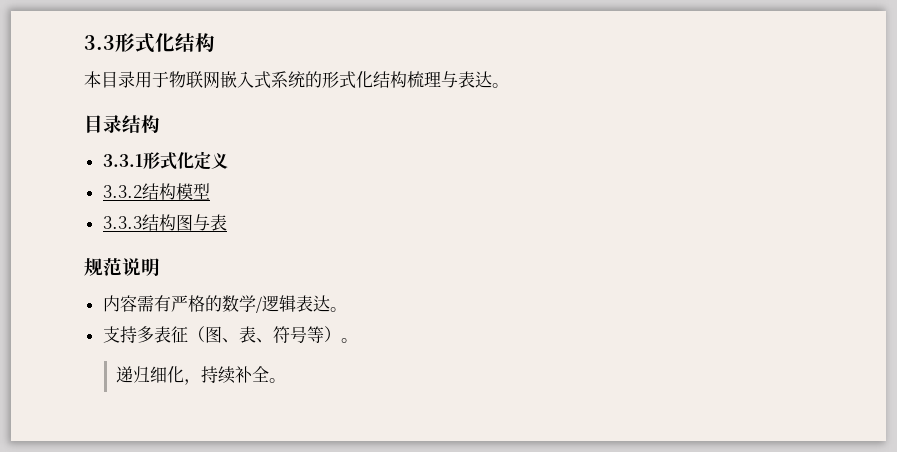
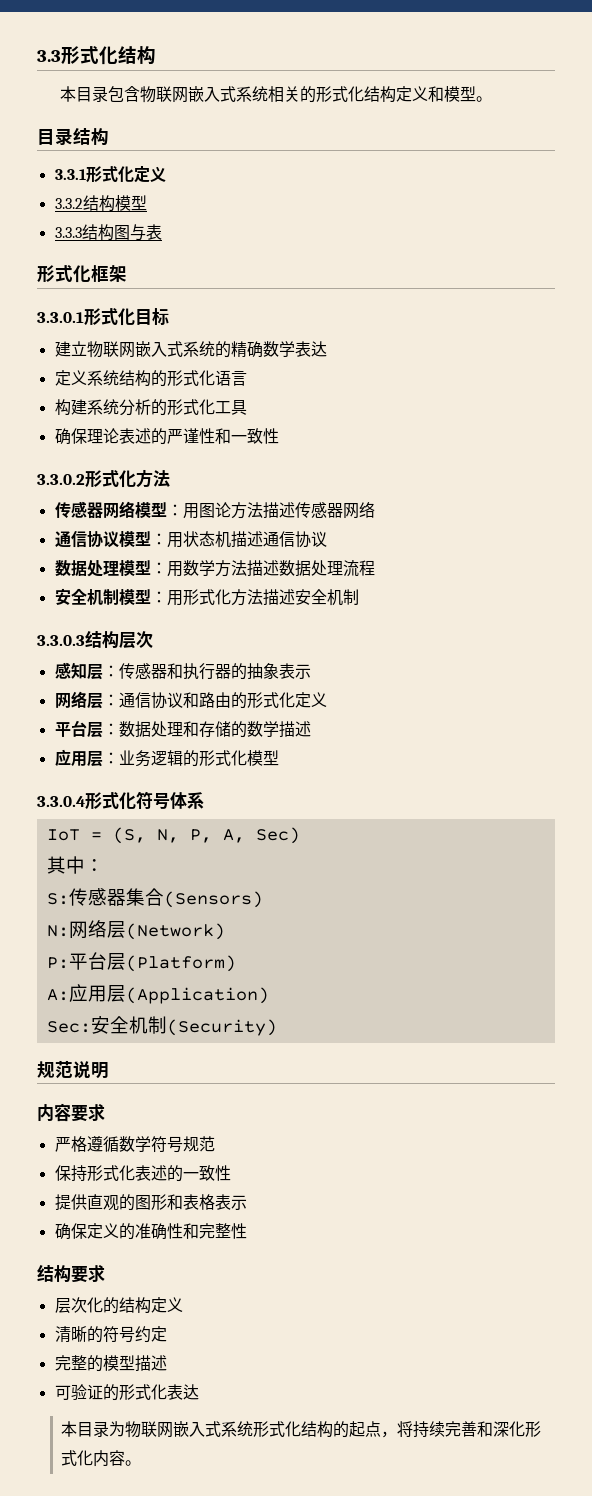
- 本目录用于物联网嵌入式系统的形式化结构梳理与表达。
+ 本目录包含物联网嵌入式系统相关的形式化结构定义和模型。
+ 形式化框架
+ 3.3.0.1形式化目标
+ 建立物联网嵌入式系统的精确数学表达
+ 定义系统结构的形式化语言
+ 构建系统分析的形式化工具
+ 确保理论表述的严谨性和一致性
+ 3.3.0.2形式化方法
+ 传感器网络模型：用图论方法描述传感器网络
+ 通信协议模型：用状态机描述通信协议
+ 数据处理模型：用数学方法描述数据处理流程
+ 安全机制模型：用形式化方法描述安全机制
+ 3.3.0.3结构层次
+ 感知层：传感器和执行器的抽象表示
+ 网络层：通信协议和路由的形式化定义
+ 平台层：数据处理和存储的数学描述
+ 应用层：业务逻辑的形式化模型
+ 3.3.0.4形式化符号体系
+ IoT = (S, N, P, A, Sec)
+ 其中：
+ S:传感器集合(Sensors)
+ N:网络层(Network)
+ P:平台层(Platform)
+ A:应用层(Application)
+ Sec:安全机制(Security)
  规范说明
- 内容需有严格的数学/逻辑表达。
- 支持多表征（图、表、符号等）。
- 递归细化，持续补全。
+ 内容要求
+ 严格遵循数学符号规范
+ 保持形式化表述的一致性
+ 提供直观的图形和表格表示
+ 确保定义的准确性和完整性
+ 结构要求
+ 层次化的结构定义
+ 清晰的符号约定
+ 完整的模型描述
+ 可验证的形式化表达
+ 本目录为物联网嵌入式系统形式化结构的起点，将持续完善和深化形式化内容。

